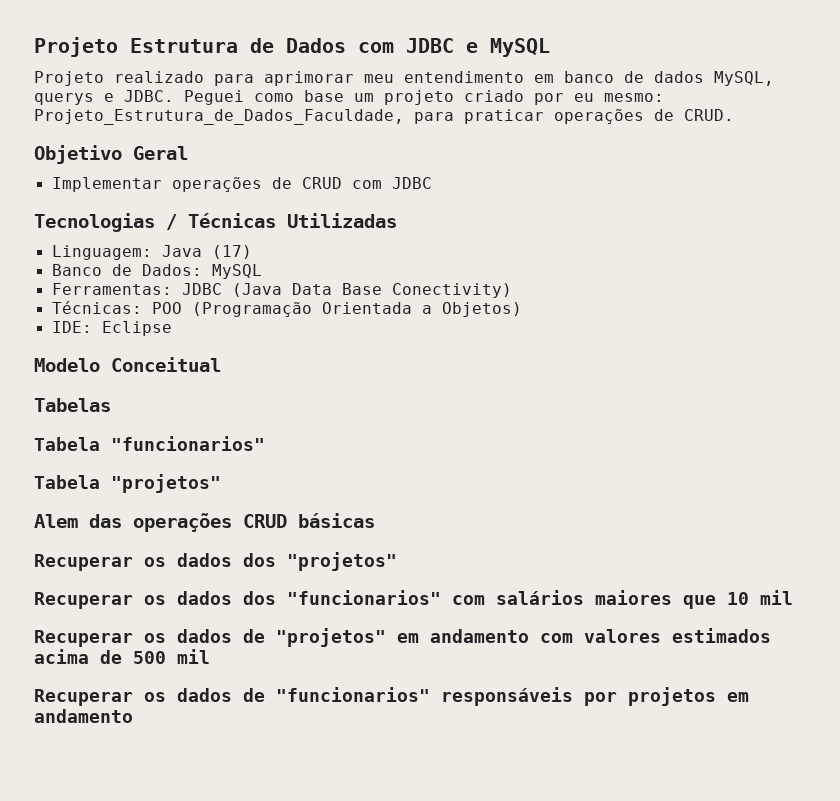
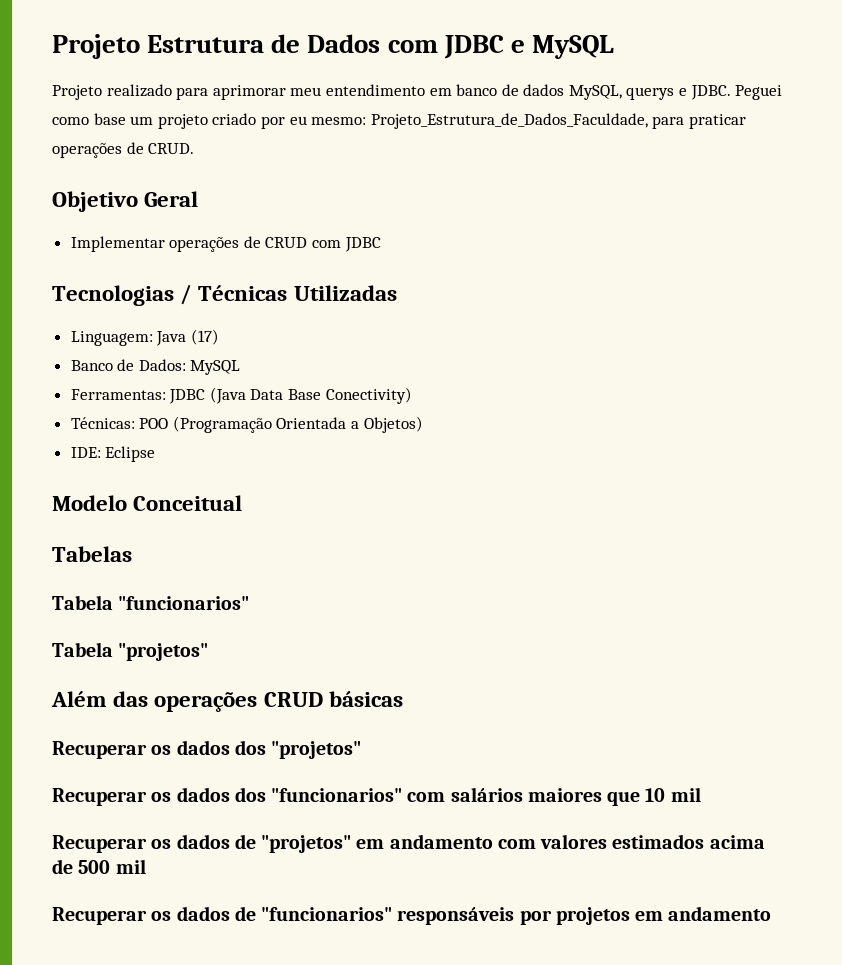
- Alem das operações CRUD básicas
+ Além das operações CRUD básicas

